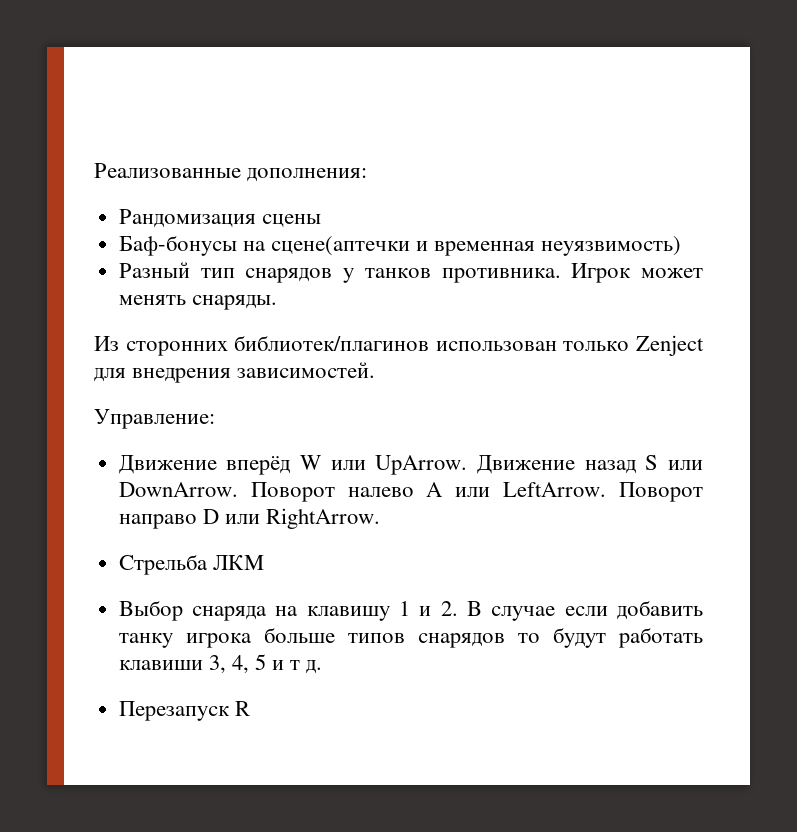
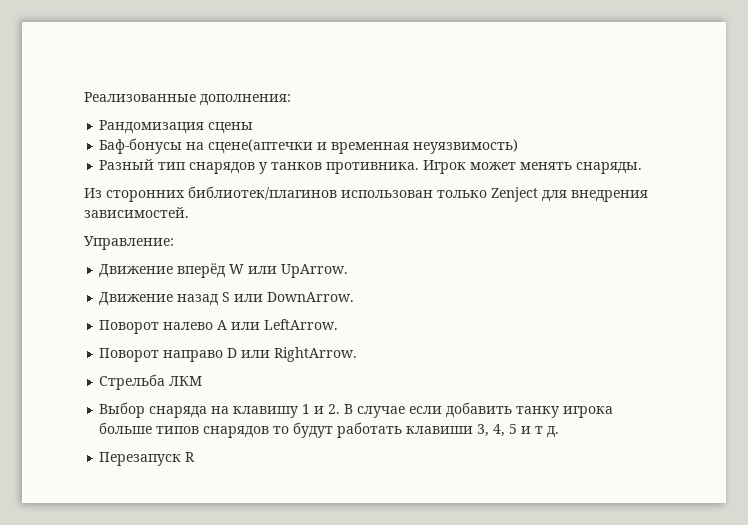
- Движение вперёд W или UpArrow. Движение назад S или DownArrow. Поворот налево A или LeftArrow. Поворот направо D или RightArrow.
+ Движение вперёд W или UpArrow.
+ Движение назад S или DownArrow.
+ Поворот налево A или LeftArrow.
+ Поворот направо D или RightArrow.

